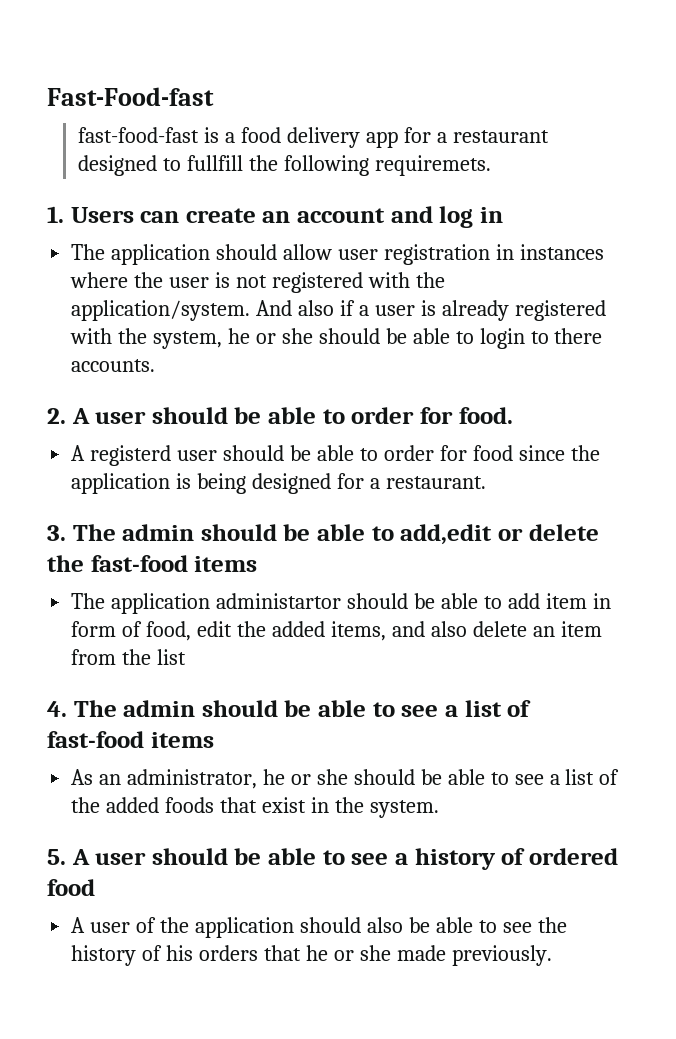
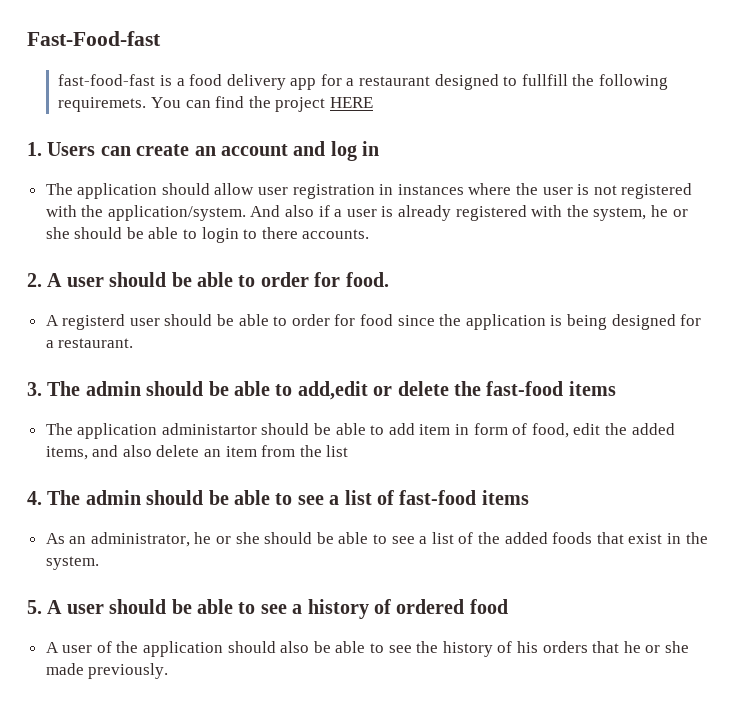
+ You can find the project HERE

